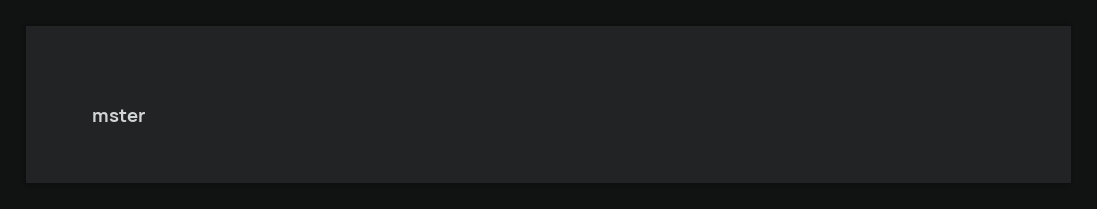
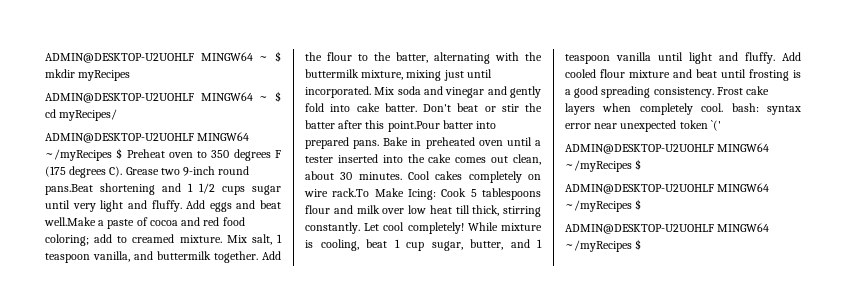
- mster
+ ADMIN@DESKTOP-U2UOHLF MINGW64 ~ $ mkdir myRecipes
+ ADMIN@DESKTOP-U2UOHLF MINGW64 ~ $ cd myRecipes/
+ ADMIN@DESKTOP-U2UOHLF MINGW64 ~/myRecipes $ Preheat oven to 350 degrees F (175 degrees C). Grease two 9-inch round pans.Beat shortening and 1 1/2 cups sugar until very light and fluffy. Add eggs and beat well.Make a paste of cocoa and red food coloring; add to creamed mixture. Mix salt, 1 teaspoon vanilla, and buttermilk together. Add the flour to the batter, alternating with the buttermilk mixture, mixing just until incorporated. Mix soda and vinegar and gently fold into cake batter. Don't beat or stir the batter after this point.Pour batter into prepared pans. Bake in preheated oven until a tester inserted into the cake comes out clean, about 30 minutes. Cool cakes completely on wire rack.To Make Icing: Cook 5 tablespoons flour and milk over low heat till thick, stirring constantly. Let cool completely! While mixture is cooling, beat 1 cup sugar, butter, and 1 teaspoon vanilla until light and fluffy. Add cooled flour mixture and beat until frosting is a good spreading consistency. Frost cake layers when completely cool. bash: syntax error near unexpected token `('
+ ADMIN@DESKTOP-U2UOHLF MINGW64 ~/myRecipes $
+ ADMIN@DESKTOP-U2UOHLF MINGW64 ~/myRecipes $
+ ADMIN@DESKTOP-U2UOHLF MINGW64 ~/myRecipes $

